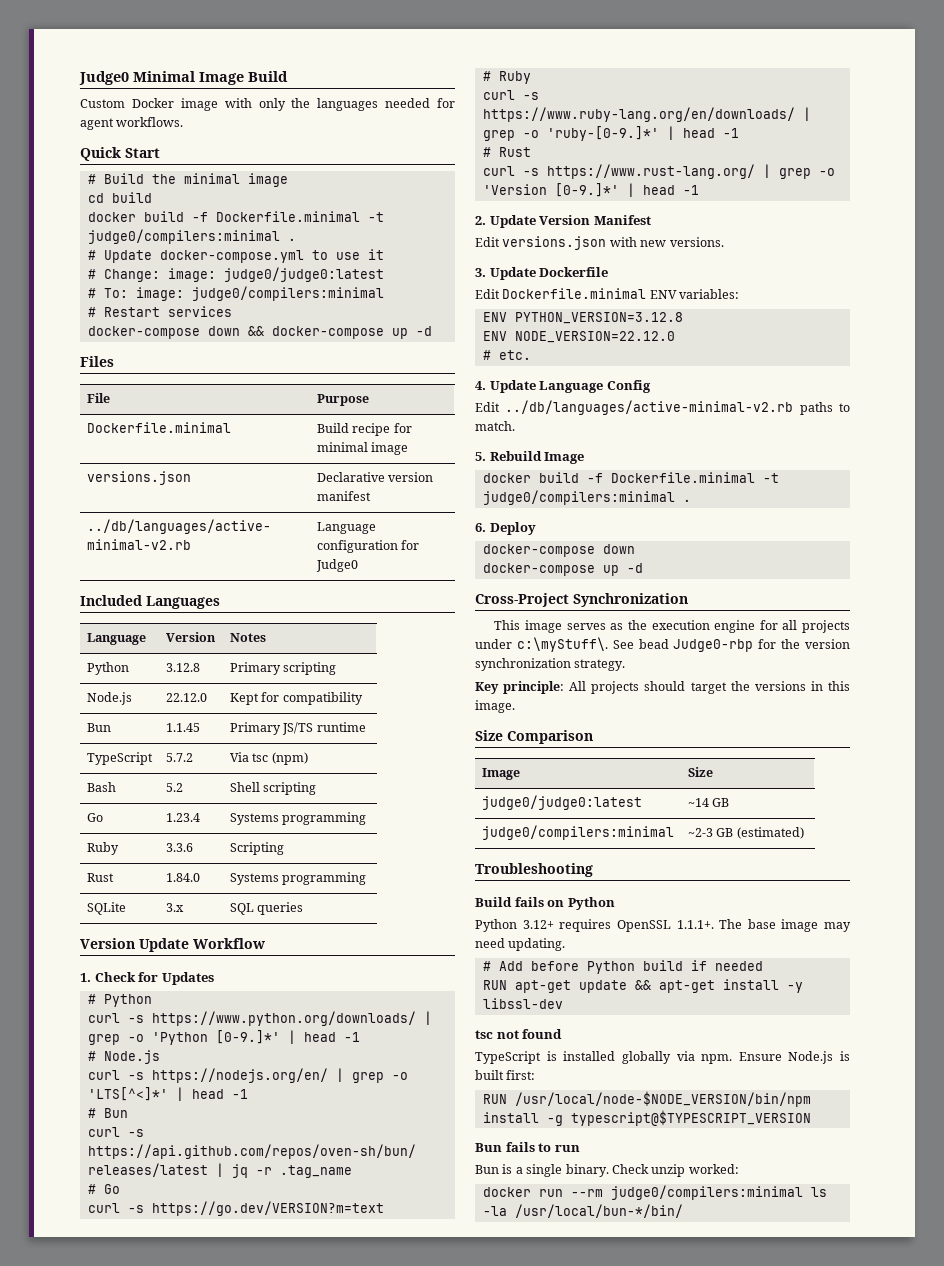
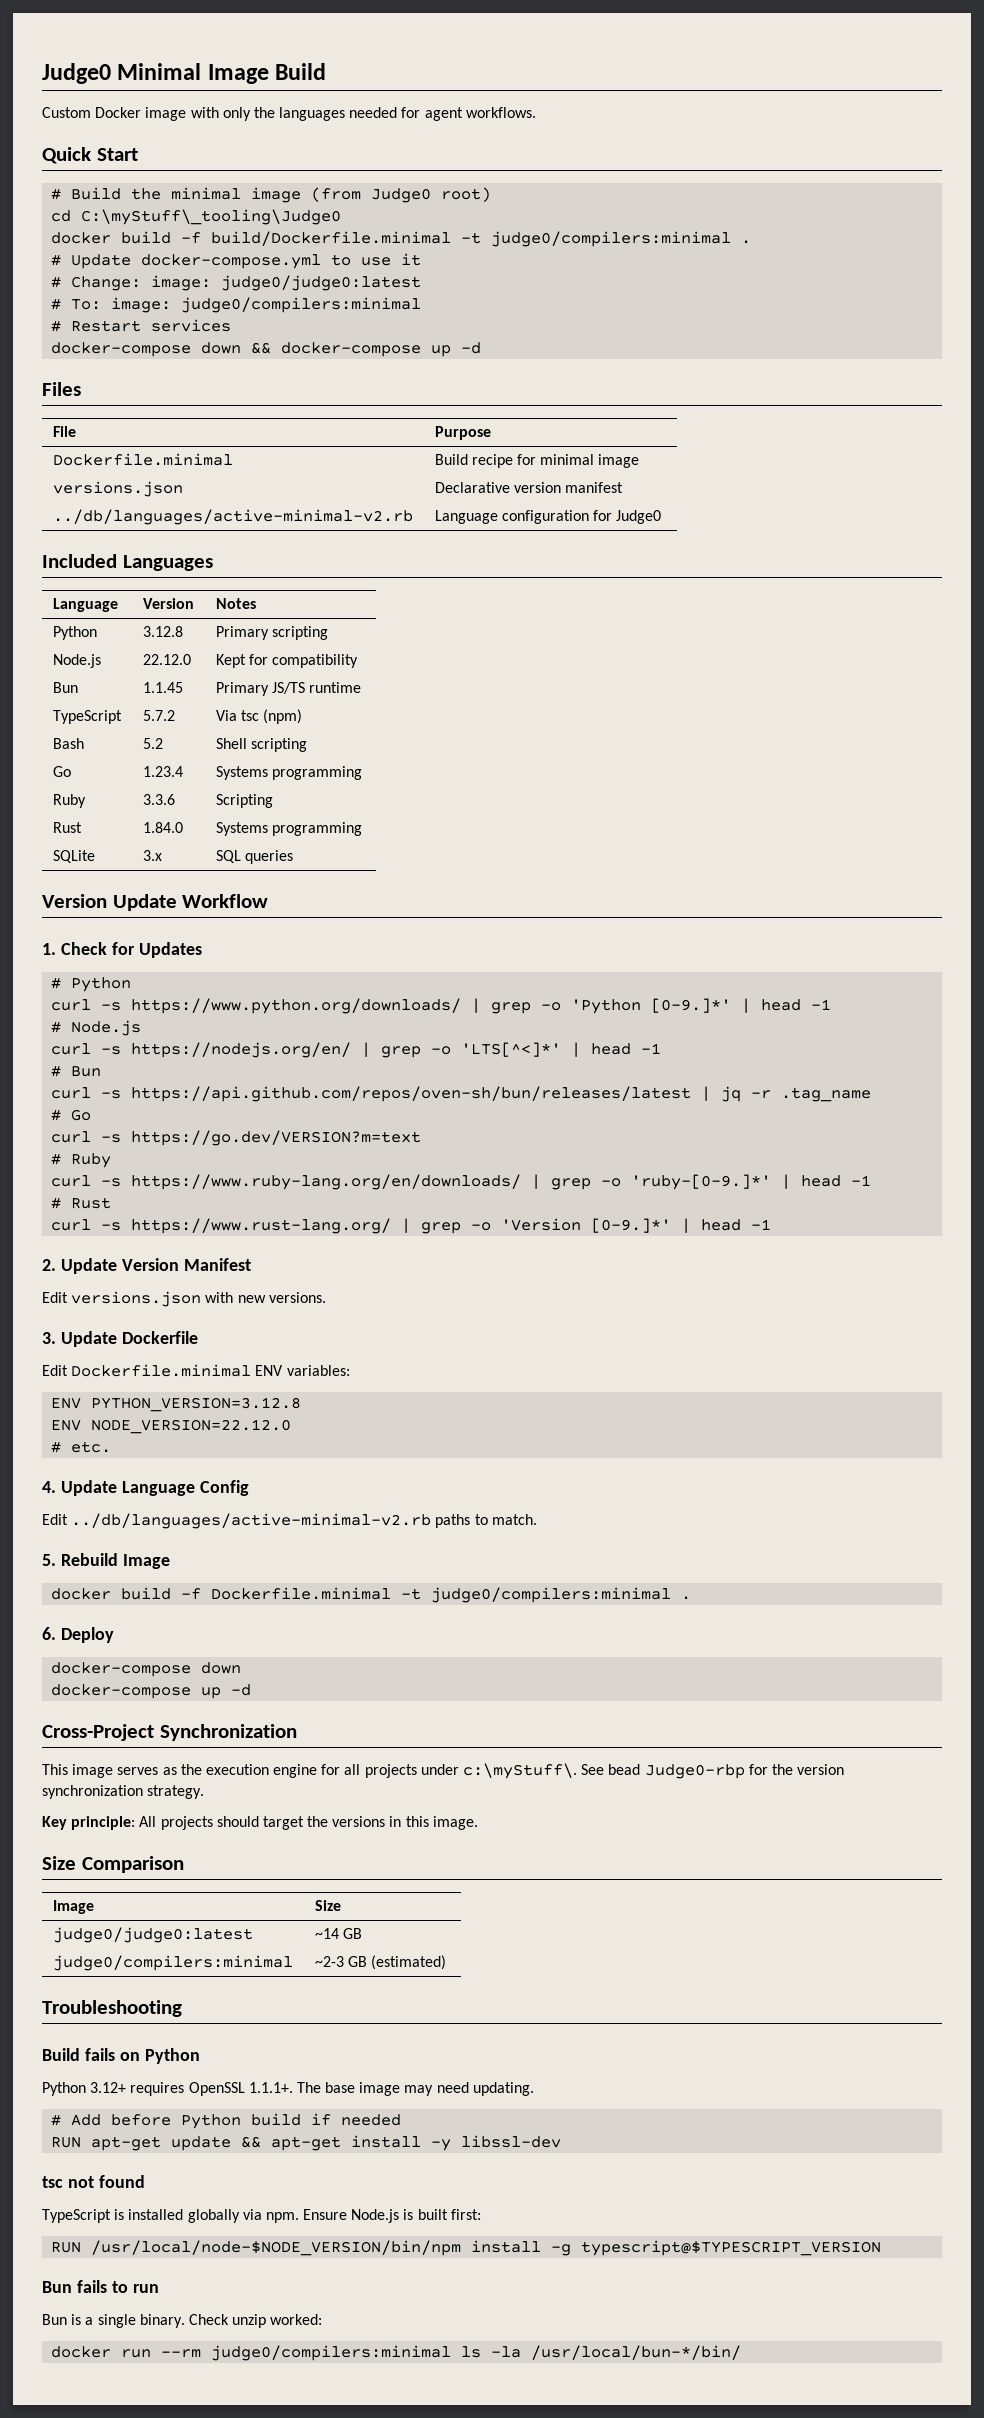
- # Build the minimal image
+ # Build the minimal image (from Judge0 root)
- cd build
- docker build -f Dockerfile.minimal -t judge0/compilers:minimal .
+ cd C:\myStuff\_tooling\Judge0
+ docker build -f build/Dockerfile.minimal -t judge0/compilers:minimal .

